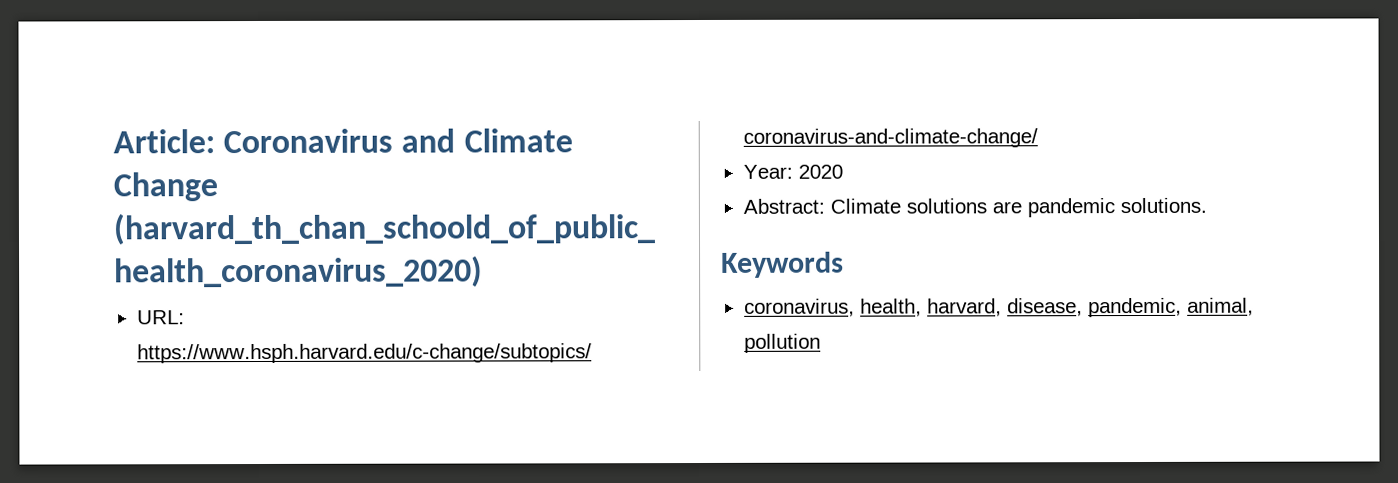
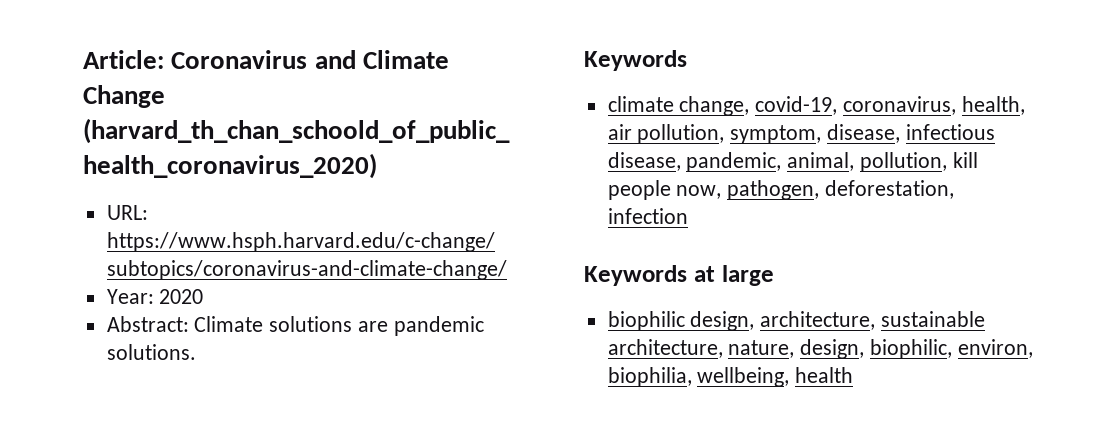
- coronavirus, health, harvard, disease, pandemic, animal, pollution
+ climate change, covid-19, coronavirus, health, air pollution, symptom, disease, infectious disease, pandemic, animal, pollution, kill people now, pathogen, deforestation, infection
+ Keywords at large
+ biophilic design, architecture, sustainable architecture, nature, design, biophilic, environ, biophilia, wellbeing, health

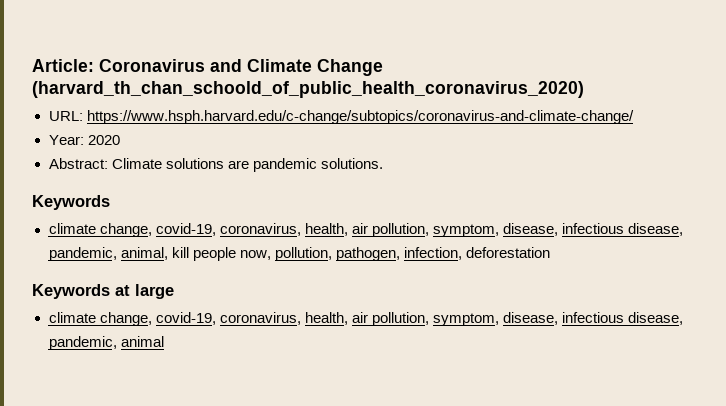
- climate change, covid-19, coronavirus, health, air pollution, symptom, disease, infectious disease, pandemic, animal, pollution, kill people now, pathogen, deforestation, infection
+ climate change, covid-19, coronavirus, health, air pollution, symptom, disease, infectious disease, pandemic, animal, kill people now, pollution, pathogen, infection, deforestation
- biophilic design, architecture, sustainable architecture, nature, design, biophilic, environ, biophilia, wellbeing, health
+ climate change, covid-19, coronavirus, health, air pollution, symptom, disease, infectious disease, pandemic, animal

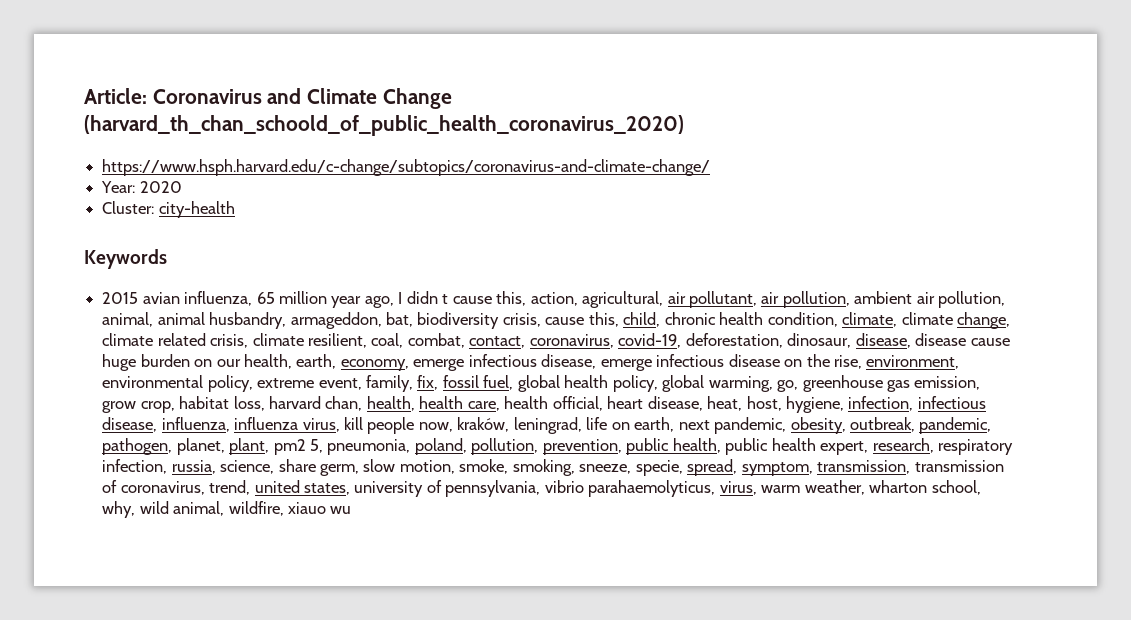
- URL: https://www.hsph.harvard.edu/c-change/subtopics/coronavirus-and-climate-change/
+ https://www.hsph.harvard.edu/c-change/subtopics/coronavirus-and-climate-change/
- Abstract: Climate solutions are pandemic solutions.
+ Cluster: city-health
  Keywords
- climate change, covid-19, coronavirus, health, air pollution, symptom, disease, infectious disease, pandemic, animal, kill people now, pollution, pathogen, infection, deforestation
- Keywords at large
- climate change, covid-19, coronavirus, health, air pollution, symptom, disease, infectious disease, pandemic, animal
+ 2015 avian influenza, 65 million year ago, I didn t cause this, action, agricultural, air pollutant, air pollution, ambient air pollution, animal, animal husbandry, armageddon, bat, biodiversity crisis, cause this, child, chronic health condition, climate, climate change, climate related crisis, climate resilient, coal, combat, contact, coronavirus, covid-19, deforestation, dinosaur, disease, disease cause huge burden on our health, earth, economy, emerge infectious disease, emerge infectious disease on the rise, environment, environmental policy, extreme event, family, fix, fossil fuel, global health policy, global warming, go, greenhouse gas emission, grow crop, habitat loss, harvard chan, health, health care, health official, heart disease, heat, host, hygiene, infection, infectious disease, influenza, influenza virus, kill people now, kraków, leningrad, life on earth, next pandemic, obesity, outbreak, pandemic, pathogen, planet, plant, pm2 5, pneumonia, poland, pollution, prevention, public health, public health expert, research, respiratory infection, russia, science, share germ, slow motion, smoke, smoking, sneeze, specie, spread, symptom, transmission, transmission of coronavirus, trend, united states, university of pennsylvania, vibrio parahaemolyticus, virus, warm weather, wharton school, why, wild animal, wildfire, xiauo wu

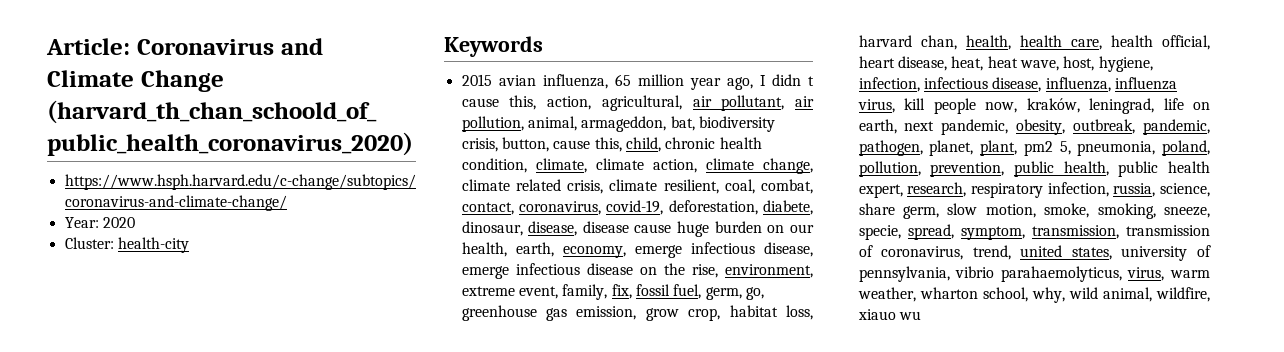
- Cluster: city-health
+ Cluster: health-city
- 2015 avian influenza, 65 million year ago, I didn t cause this, action, agricultural, air pollutant, air pollution, ambient air pollution, animal, animal husbandry, armageddon, bat, biodiversity crisis, cause this, child, chronic health condition, climate, climate change, climate related crisis, climate resilient, coal, combat, contact, coronavirus, covid-19, deforestation, dinosaur, disease, disease cause huge burden on our health, earth, economy, emerge infectious disease, emerge infectious disease on the rise, environment, environmental policy, extreme event, family, fix, fossil fuel, global health policy, global warming, go, greenhouse gas emission, grow crop, habitat loss, harvard chan, health, health care, health official, heart disease, heat, host, hygiene, infection, infectious disease, influenza, influenza virus, kill people now, kraków, leningrad, life on earth, next pandemic, obesity, outbreak, pandemic, pathogen, planet, plant, pm2 5, pneumonia, poland, pollution, prevention, public health, public health expert, research, respiratory infection, russia, science, share germ, slow motion, smoke, smoking, sneeze, specie, spread, symptom, transmission, transmission of coronavirus, trend, united states, university of pennsylvania, vibrio parahaemolyticus, virus, warm weather, wharton school, why, wild animal, wildfire, xiauo wu
+ 2015 avian influenza, 65 million year ago, I didn t cause this, action, agricultural, air pollutant, air pollution, animal, armageddon, bat, biodiversity crisis, button, cause this, child, chronic health condition, climate, climate action, climate change, climate related crisis, climate resilient, coal, combat, contact, coronavirus, covid-19, deforestation, diabete, dinosaur, disease, disease cause huge burden on our health, earth, economy, emerge infectious disease, emerge infectious disease on the rise, environment, extreme event, family, fix, fossil fuel, germ, go, greenhouse gas emission, grow crop, habitat loss, harvard chan, health, health care, health official, heart disease, heat, heat wave, host, hygiene, infection, infectious disease, influenza, influenza virus, kill people now, kraków, leningrad, life on earth, next pandemic, obesity, outbreak, pandemic, pathogen, planet, plant, pm2 5, pneumonia, poland, pollution, prevention, public health, public health expert, research, respiratory infection, russia, science, share germ, slow motion, smoke, smoking, sneeze, specie, spread, symptom, transmission, transmission of coronavirus, trend, united states, university of pennsylvania, vibrio parahaemolyticus, virus, warm weather, wharton school, why, wild animal, wildfire, xiauo wu

